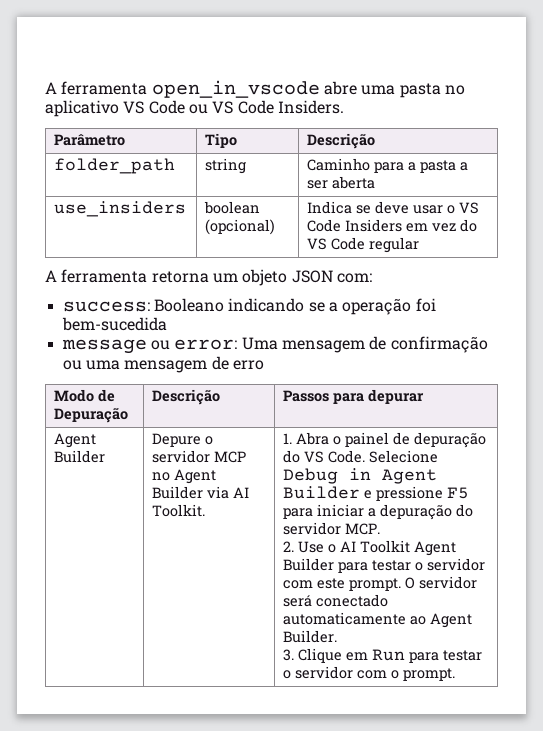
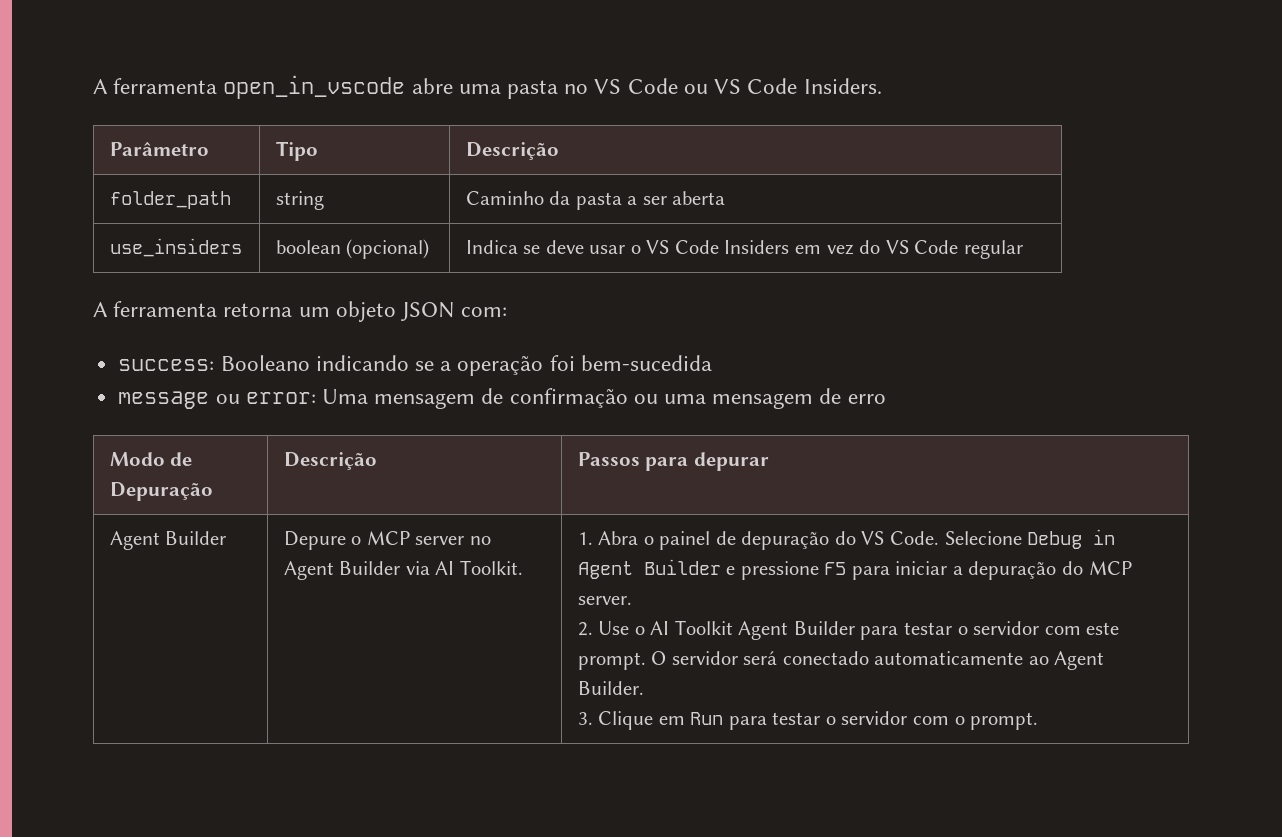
- A ferramenta open_in_vscode abre uma pasta no aplicativo VS Code ou VS Code Insiders.
+ A ferramenta open_in_vscode abre uma pasta no VS Code ou VS Code Insiders.
- folder_path | string | Caminho para a pasta a ser aberta
+ folder_path | string | Caminho da pasta a ser aberta
- Depure o servidor MCP no Agent Builder via AI Toolkit.
+ Depure o MCP server no Agent Builder via AI Toolkit.
- Selecione Debug in Agent Builder e pressione F5 para iniciar a depuração do servidor MCP.
+ Selecione Debug in Agent Builder e pressione F5 para iniciar a depuração do MCP server.

